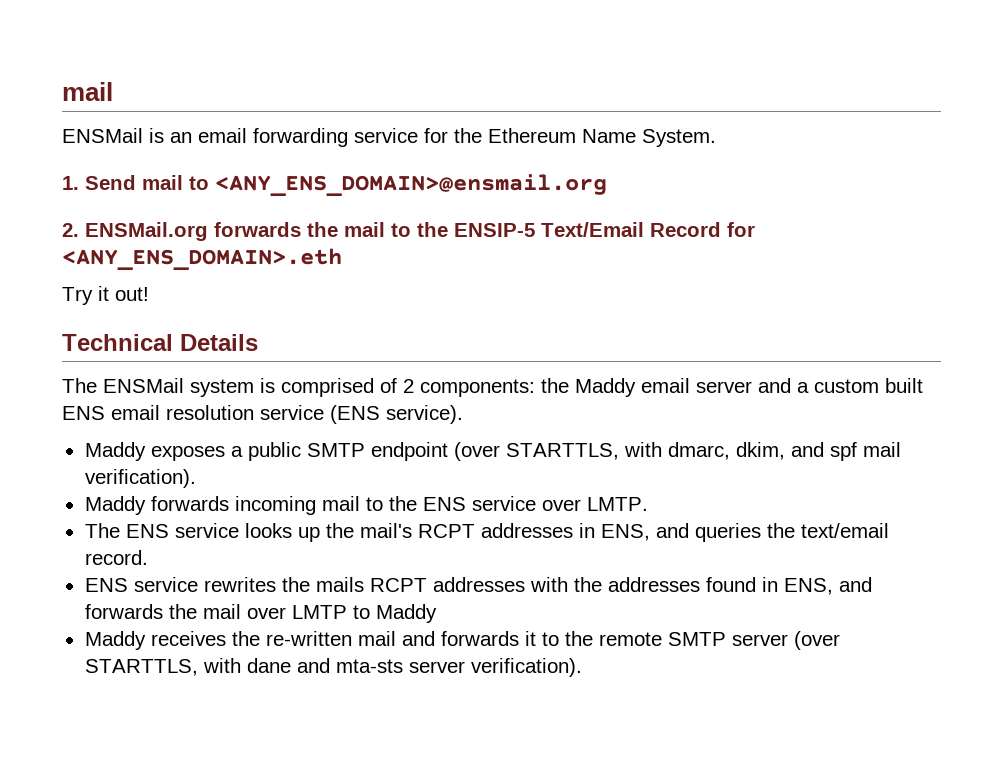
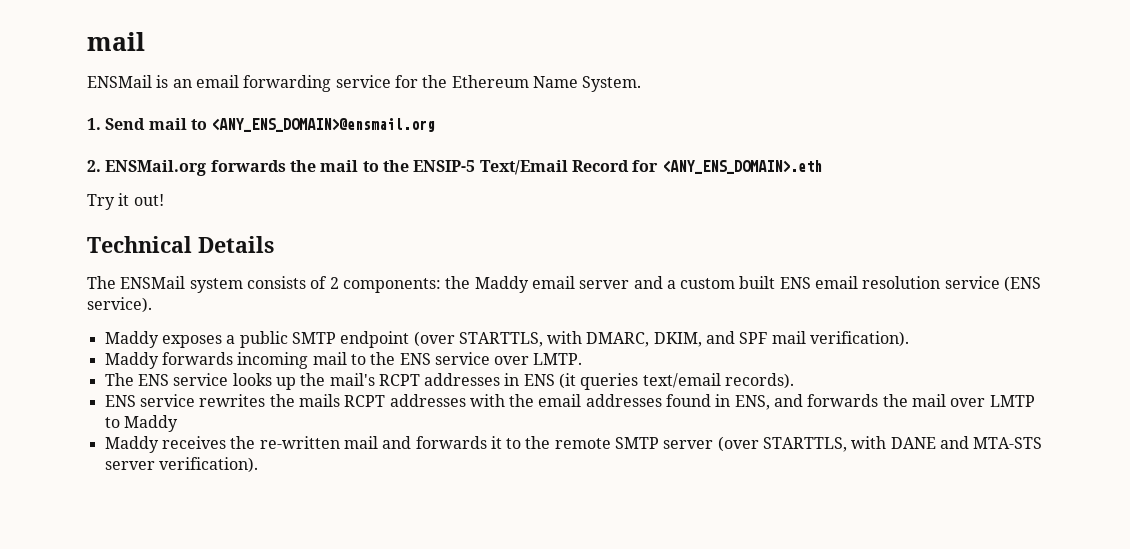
- The ENSMail system is comprised of 2 components: the Maddy email server and a custom built ENS email resolution service (ENS service).
+ The ENSMail system consists of 2 components: the Maddy email server and a custom built ENS email resolution service (ENS service).
- Maddy exposes a public SMTP endpoint (over STARTTLS, with dmarc, dkim, and spf mail verification).
+ Maddy exposes a public SMTP endpoint (over STARTTLS, with DMARC, DKIM, and SPF mail verification).
- The ENS service looks up the mail's RCPT addresses in ENS, and queries the text/email record.
+ The ENS service looks up the mail's RCPT addresses in ENS (it queries text/email records).
- ENS service rewrites the mails RCPT addresses with the addresses found in ENS, and forwards the mail over LMTP to Maddy
+ ENS service rewrites the mails RCPT addresses with the email addresses found in ENS, and forwards the mail over LMTP to Maddy
- Maddy receives the re-written mail and forwards it to the remote SMTP server (over STARTTLS, with dane and mta-sts server verification).
+ Maddy receives the re-written mail and forwards it to the remote SMTP server (over STARTTLS, with DANE and MTA-STS server verification).

